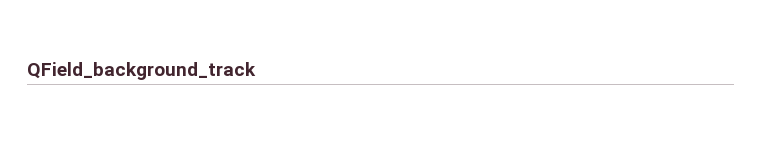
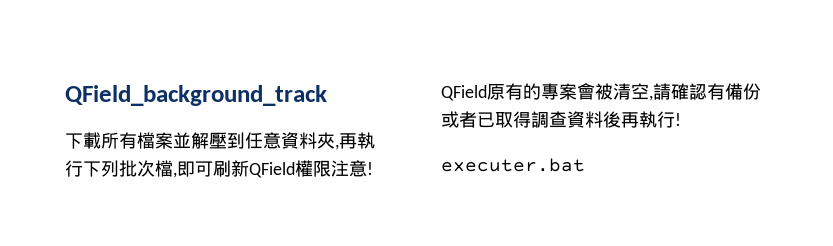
+ 下載所有檔案並解壓到任意資料夾,再執行下列批次檔,即可刷新QField權限注意! QField原有的專案會被清空,請確認有備份或者已取得調查資料後再執行!
+ executer.bat

